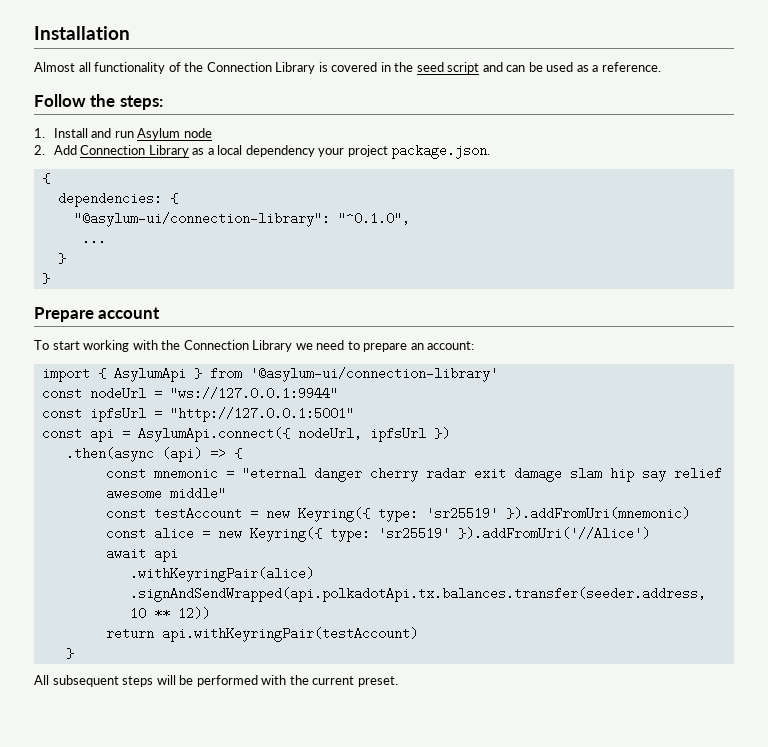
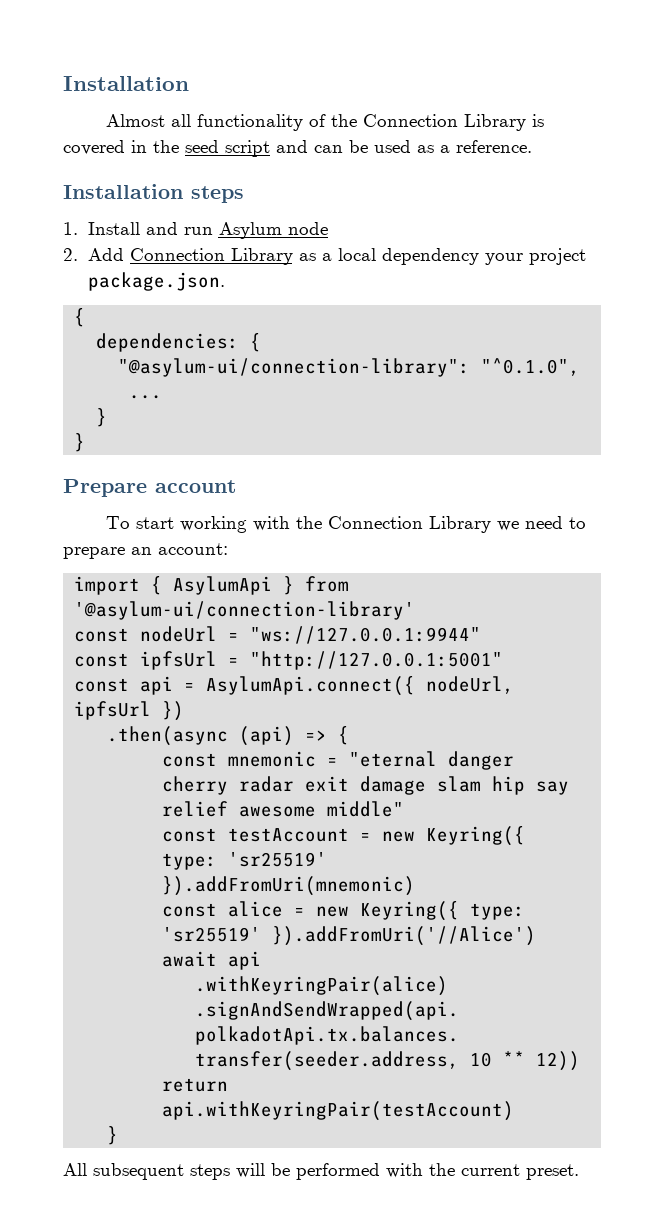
- Follow the steps:
+ Installation steps

